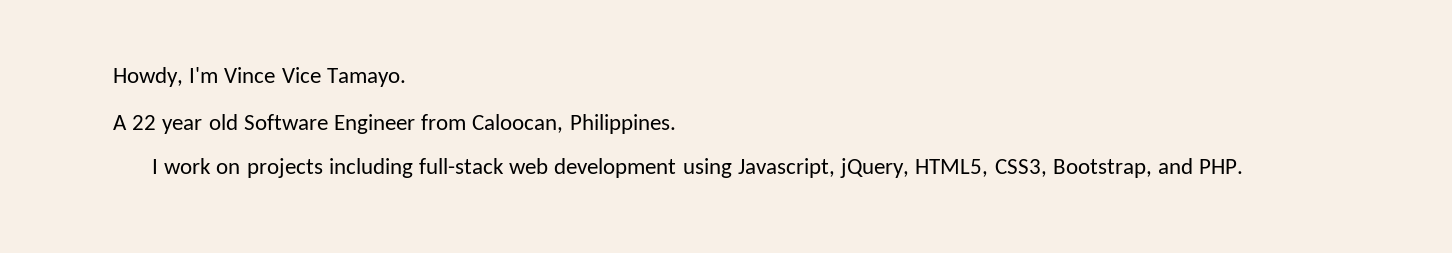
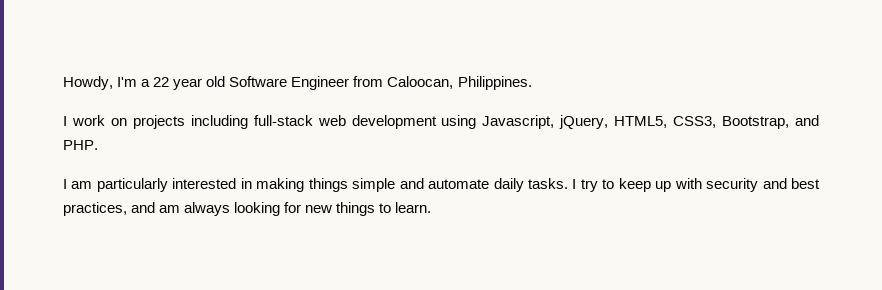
- Howdy, I'm Vince Vice Tamayo.
- A 22 year old Software Engineer from Caloocan, Philippines.
+ Howdy, I'm a 22 year old Software Engineer from Caloocan, Philippines.
+ I am particularly interested in making things simple and automate daily tasks. I try to keep up with security and best practices, and am always looking for new things to learn.

